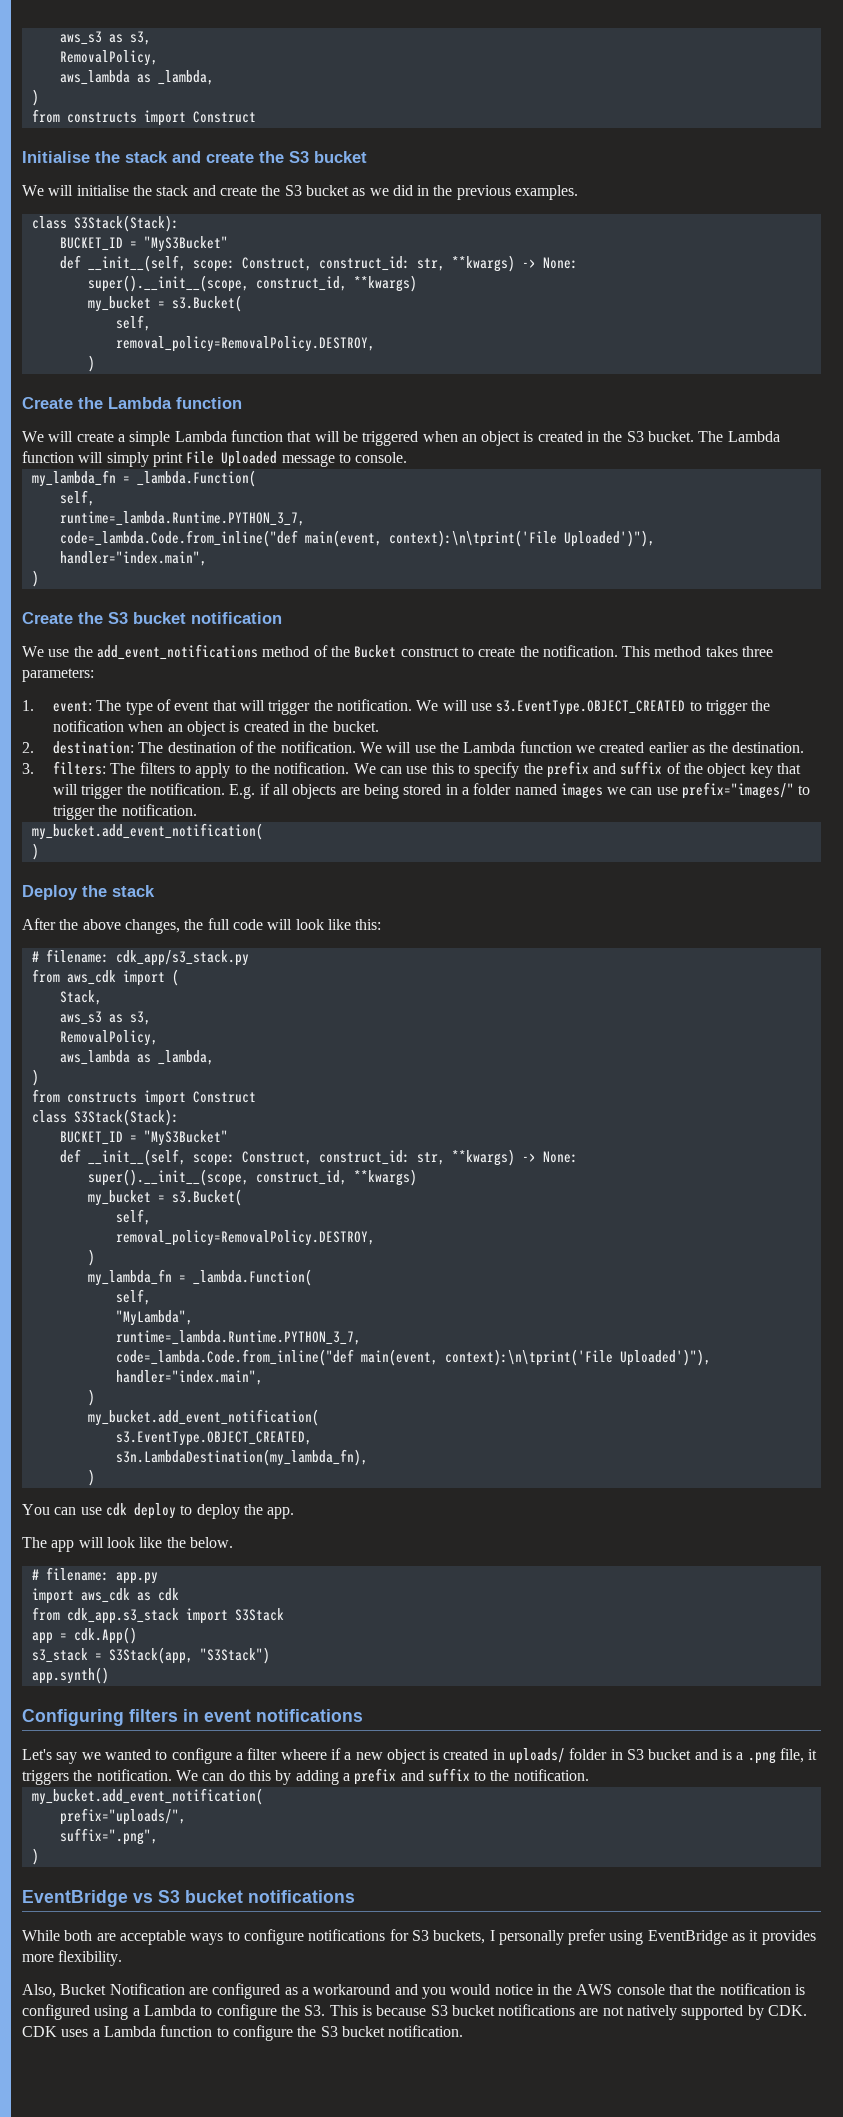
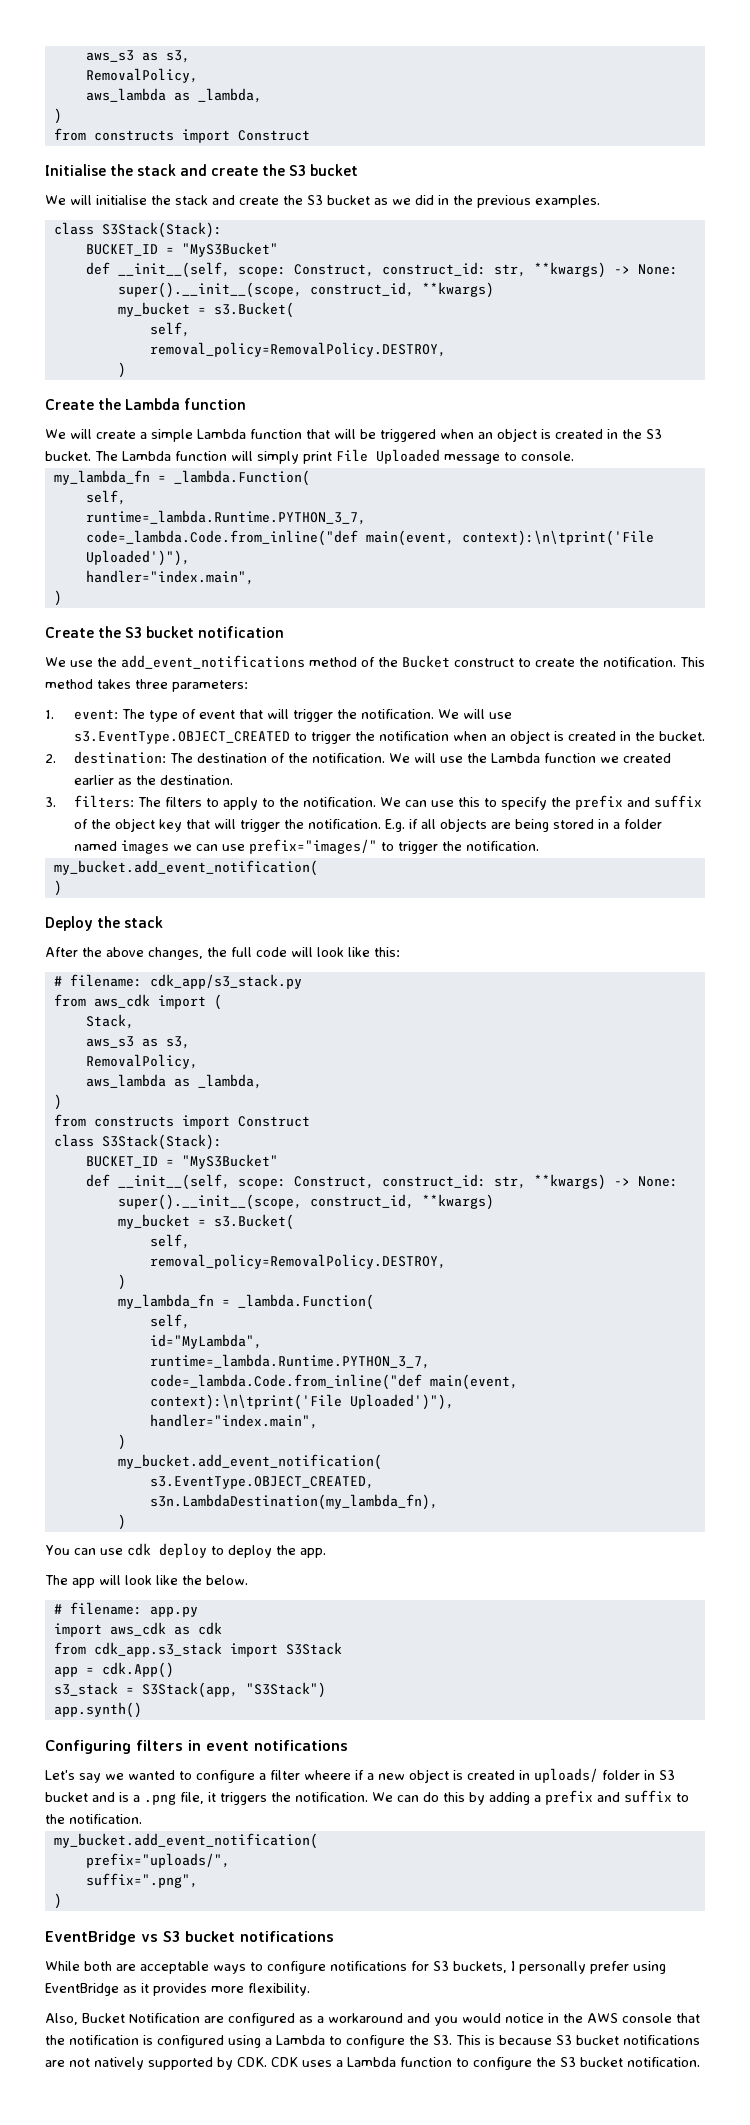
- "MyLambda",
+ id="MyLambda",

